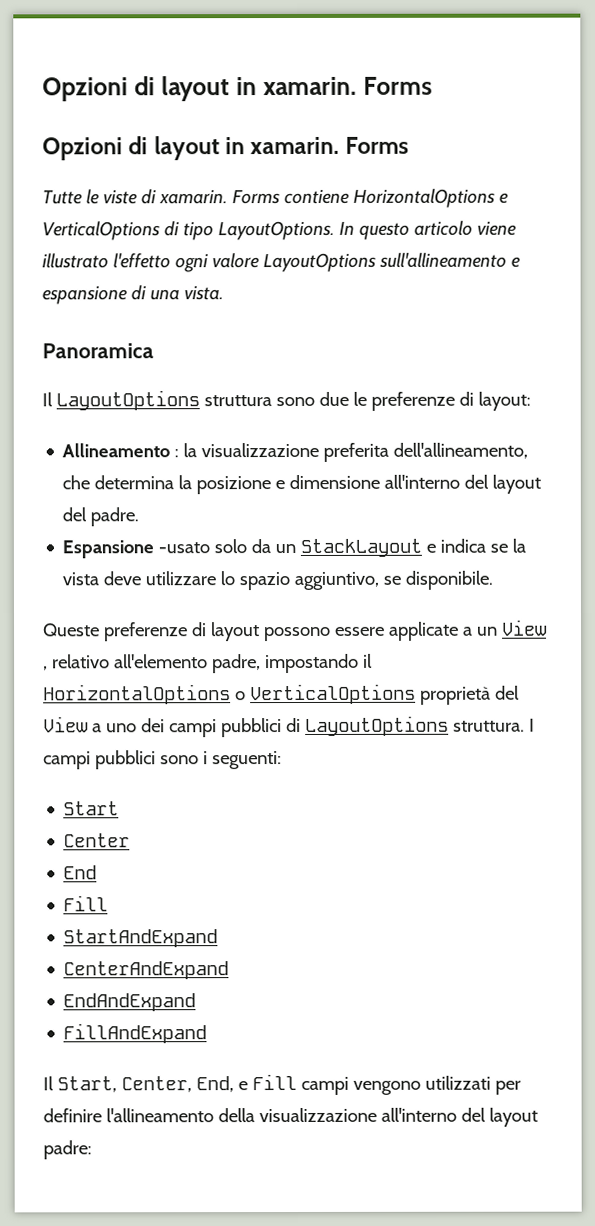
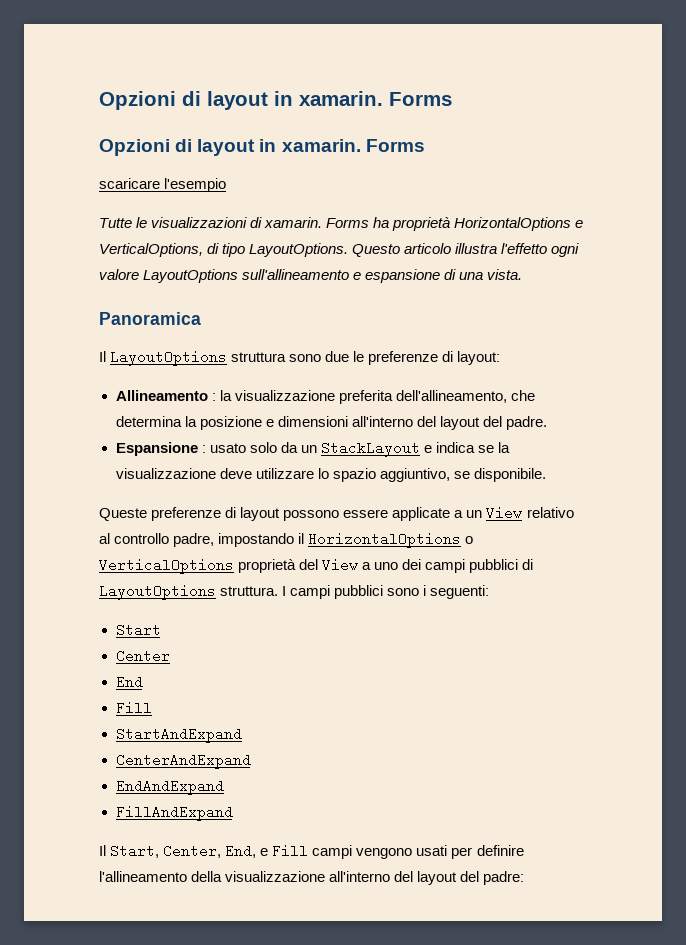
+ scaricare l'esempio
- Tutte le viste di xamarin.
+ Tutte le visualizzazioni di xamarin.
- Forms contiene HorizontalOptions e VerticalOptions di tipo LayoutOptions.
+ Forms ha proprietà HorizontalOptions e VerticalOptions, di tipo LayoutOptions.
- In questo articolo viene illustrato l'effetto ogni valore LayoutOptions sull'allineamento e espansione di una vista.
+ Questo articolo illustra l'effetto ogni valore LayoutOptions sull'allineamento e espansione di una vista.
- Allineamento : la visualizzazione preferita dell'allineamento, che determina la posizione e dimensione all'interno del layout del padre.
+ Allineamento : la visualizzazione preferita dell'allineamento, che determina la posizione e dimensioni all'interno del layout del padre.
- Espansione -usato solo da un StackLayout e indica se la vista deve utilizzare lo spazio aggiuntivo, se disponibile.
+ Espansione : usato solo da un StackLayout e indica se la visualizzazione deve utilizzare lo spazio aggiuntivo, se disponibile.
- Queste preferenze di layout possono essere applicate a un View , relativo all'elemento padre, impostando il HorizontalOptions o VerticalOptions proprietà del View a uno dei campi pubblici di LayoutOptions struttura.
+ Queste preferenze di layout possono essere applicate a un View relativo al controllo padre, impostando il HorizontalOptions o VerticalOptions proprietà del View a uno dei campi pubblici di LayoutOptions struttura.
- Il Start, Center, End, e Fill campi vengono utilizzati per definire l'allineamento della visualizzazione all'interno del layout padre:
+ Il Start, Center, End, e Fill campi vengono usati per definire l'allineamento della visualizzazione all'interno del layout del padre:

